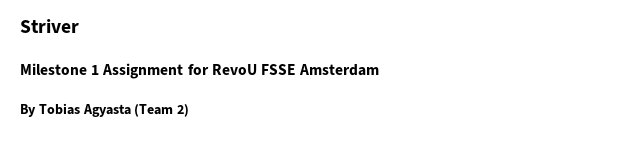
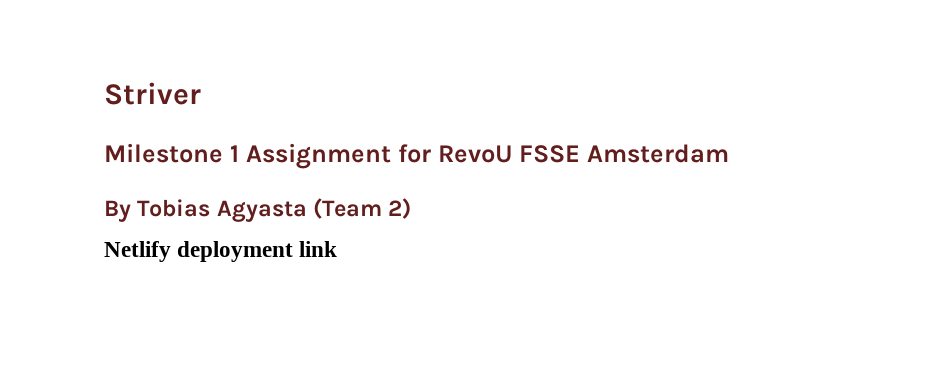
+ Netlify deployment link

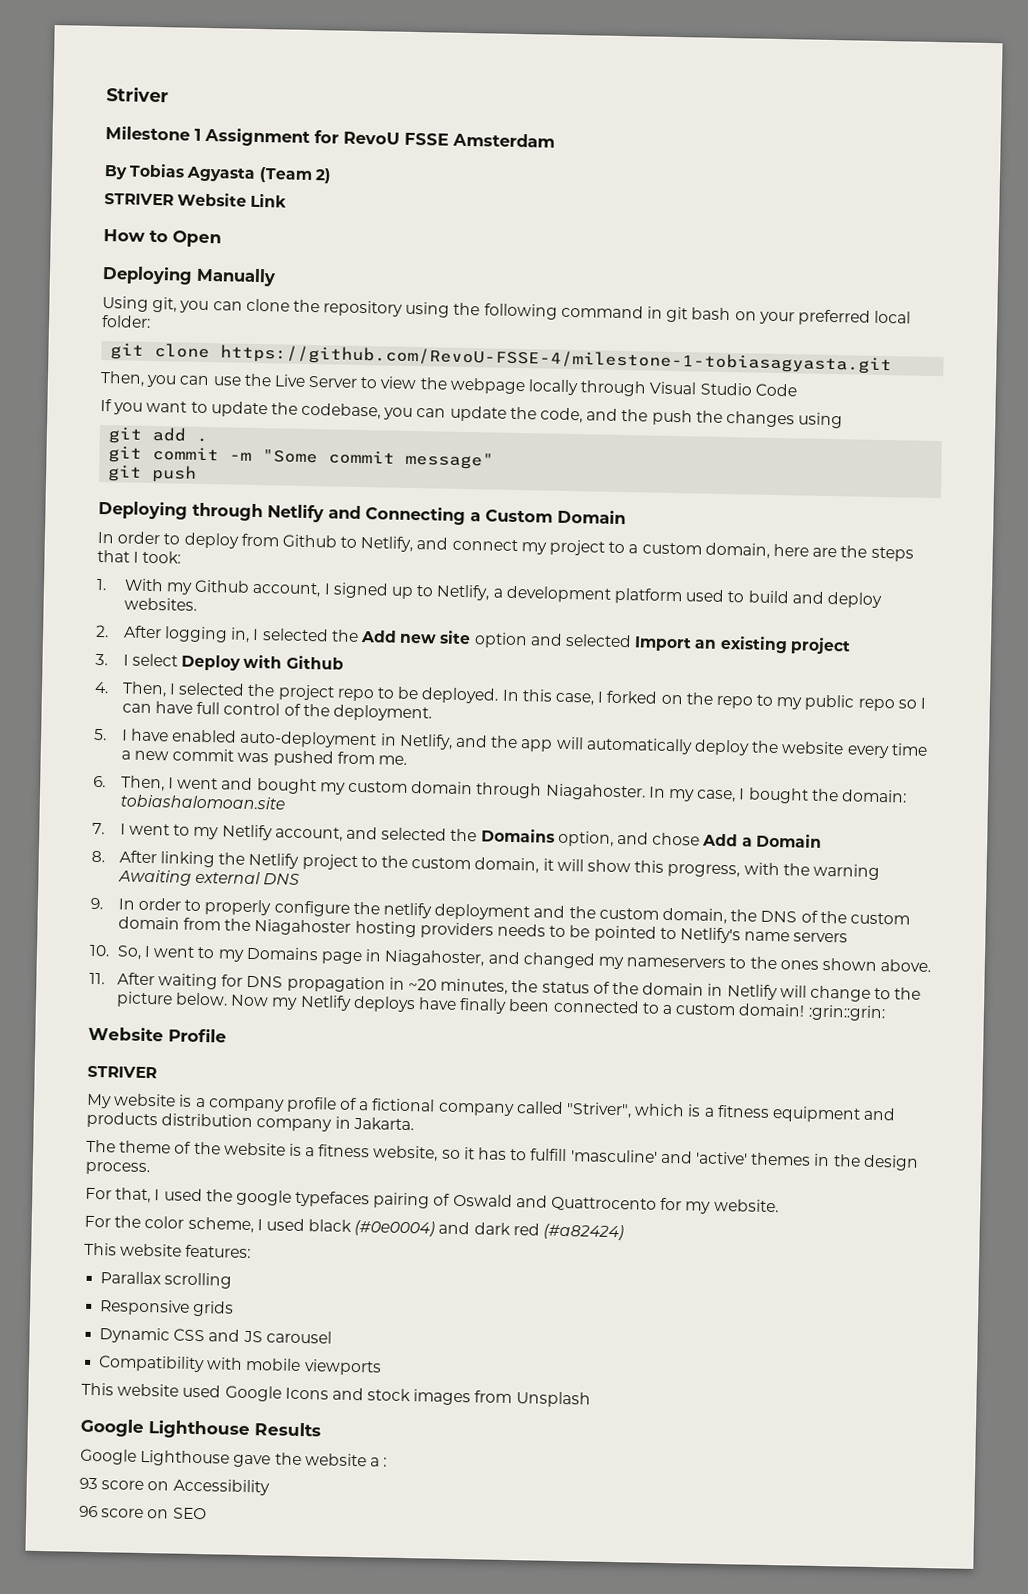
- Netlify deployment link
+ STRIVER Website Link
+ How to Open
+ Deploying Manually
+ Using git, you can clone the repository using the following command in git bash on your preferred local folder:
+ git clone https://github.com/RevoU-FSSE-4/milestone-1-tobiasagyasta.git
+ Then, you can use the Live Server to view the webpage locally through Visual Studio Code
+ If you want to update the codebase, you can update the code, and the push the changes using
+ git add .
+ git commit -m "Some commit message"
+ git push
+ Deploying through Netlify and Connecting a Custom Domain
+ In order to deploy from Github to Netlify, and connect my project to a custom domain, here are the steps that I took:
+ 1. With my Github account, I signed up to Netlify, a development platform used to build and deploy websites.
+ 2. After logging in, I selected the Add new site option and selected Import an existing project
+ 3. I select Deploy with Github
+ 4. Then, I selected the project repo to be deployed. In this case, I forked on the repo to my public repo so I can have full control of the deployment.
+ 5. I have enabled auto-deployment in Netlify, and the app will automatically deploy the website every time a new commit was pushed from me.
+ 6. Then, I went and bought my custom domain through Niagahoster. In my case, I bought the domain: tobiashalomoan.site
+ 7. I went to my Netlify account, and selected the Domains option, and chose Add a Domain
+ 8. After linking the Netlify project to the custom domain, it will show this progress, with the warning Awaiting external DNS
+ 9. In order to properly configure the netlify deployment and the custom domain, the DNS of the custom domain from the Niagahoster hosting providers needs to be pointed to Netlify's name servers
+ 10. So, I went to my Domains page in Niagahoster, and changed my nameservers to the ones shown above.
+ 11. After waiting for DNS propagation in ~20 minutes, the status of the domain in Netlify will change to the picture below. Now my Netlify deploys have finally been connected to a custom domain! :grin::grin:
+ Website Profile
+ STRIVER
+ My website is a company profile of a fictional company called "Striver", which is a fitness equipment and products distribution company in Jakarta.
+ The theme of the website is a fitness website, so it has to fulfill 'masculine' and 'active' themes in the design process.
+ For that, I used the google typefaces pairing of Oswald and Quattrocento for my website.
+ For the color scheme, I used black (#0e0004) and dark red (#a82424)
+ This website features:
+ Parallax scrolling
+ Responsive grids
+ Dynamic CSS and JS carousel
+ Compatibility with mobile viewports
+ This website used Google Icons and stock images from Unsplash
+ Google Lighthouse Results
+ Google Lighthouse gave the website a :
+ 93 score on Accessibility
+ 96 score on SEO

